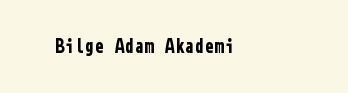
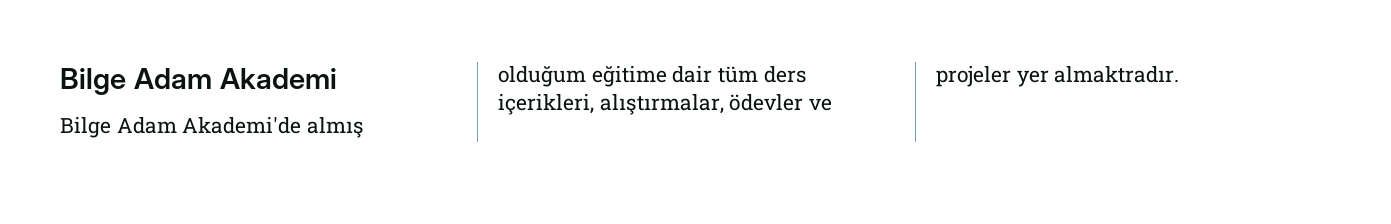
+ Bilge Adam Akademi'de almış olduğum eğitime dair tüm ders içerikleri, alıştırmalar, ödevler ve projeler yer almaktradır.

